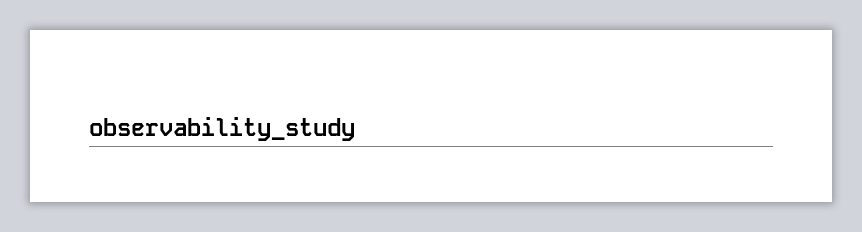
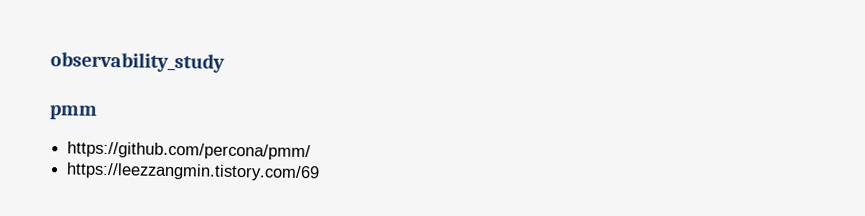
+ pmm
+ https://github.com/percona/pmm/
+ https://leezzangmin.tistory.com/69

